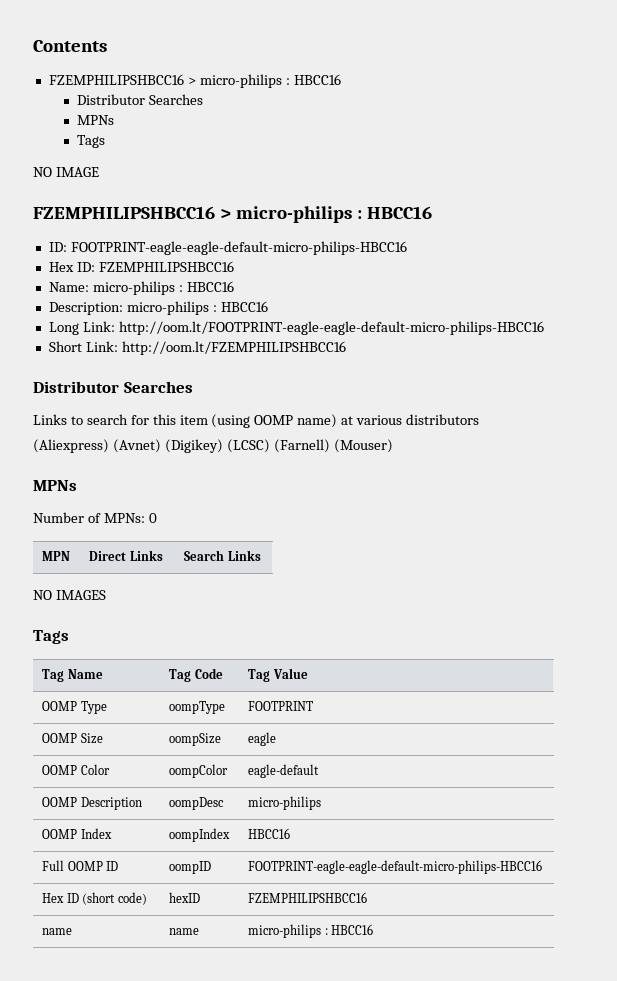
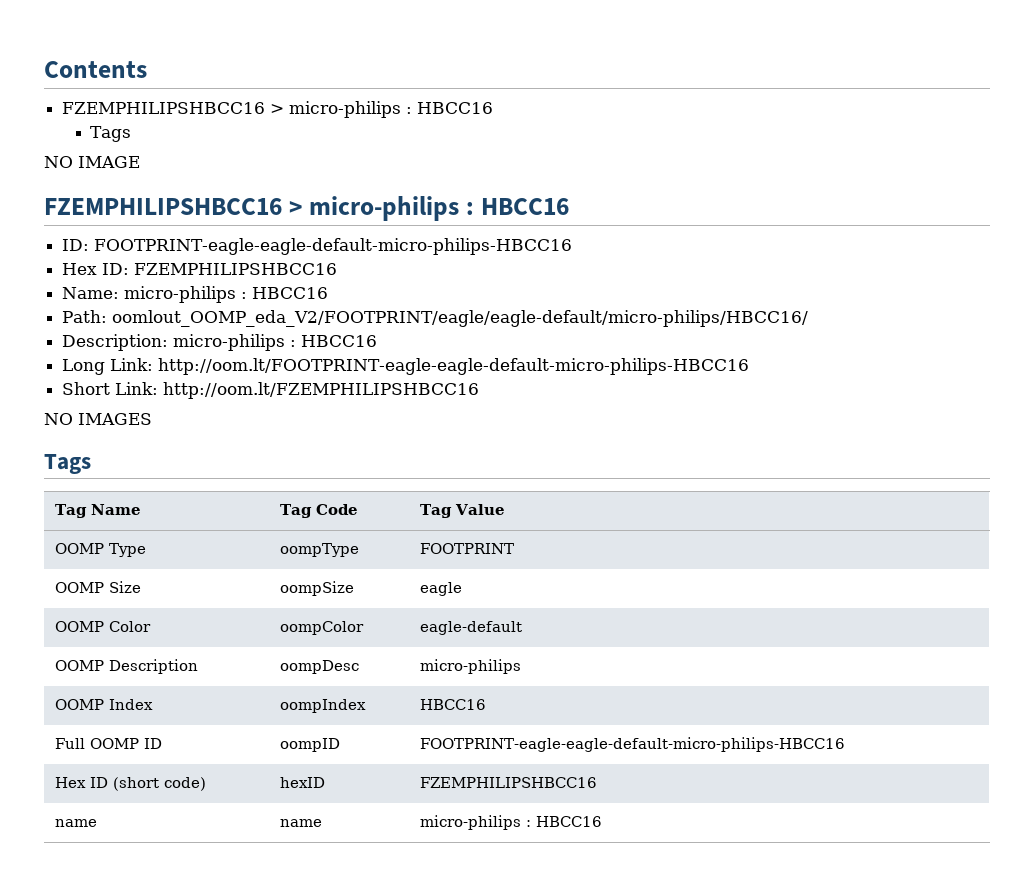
  Contents
  FZEMPHILIPSHBCC16 > micro-philips : HBCC16
- Distributor Searches
- MPNs
+ Path: oomlout_OOMP_eda_V2/FOOTPRINT/eagle/eagle-default/micro-philips/HBCC16/
  Short Link: http://oom.lt/FZEMPHILIPSHBCC16
- Distributor Searches
- Links to search for this item (using OOMP name) at various distributors
- (Aliexpress) (Avnet) (Digikey) (LCSC) (Farnell) (Mouser)
- MPNs
- Number of MPNs: 0
- MPN | Direct Links | Search Links

